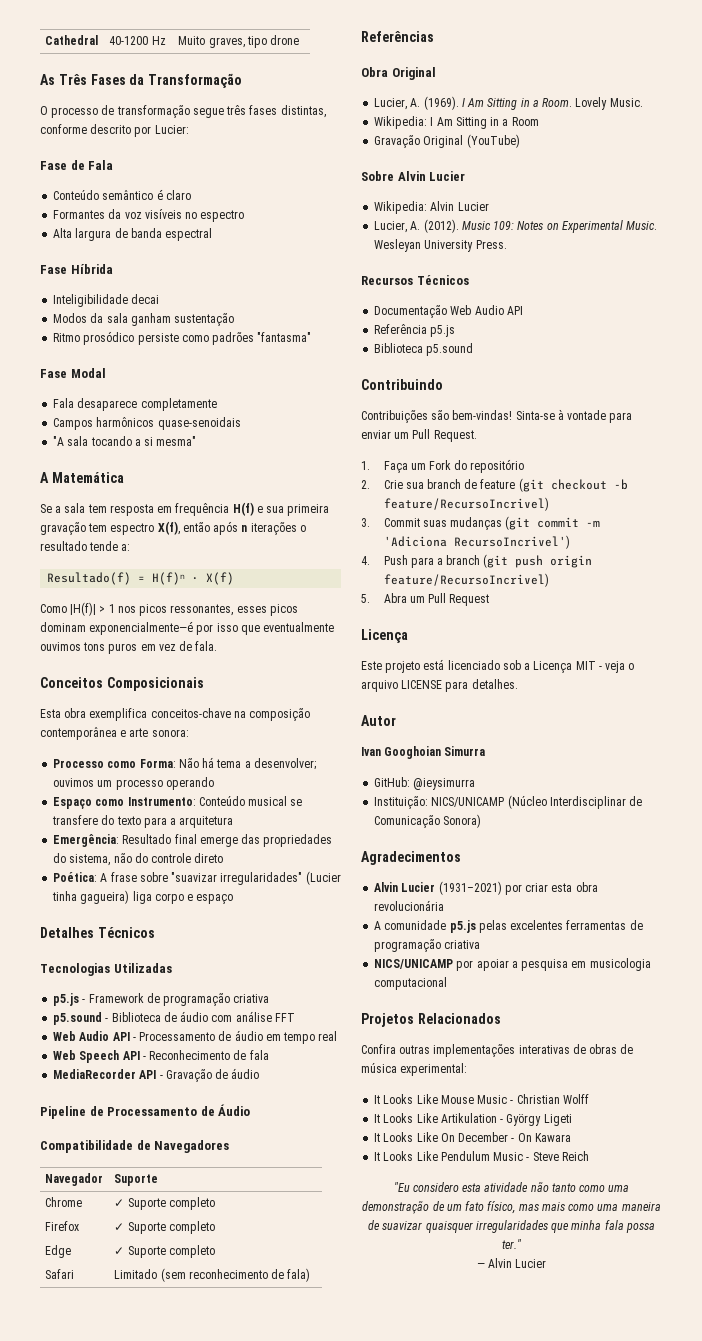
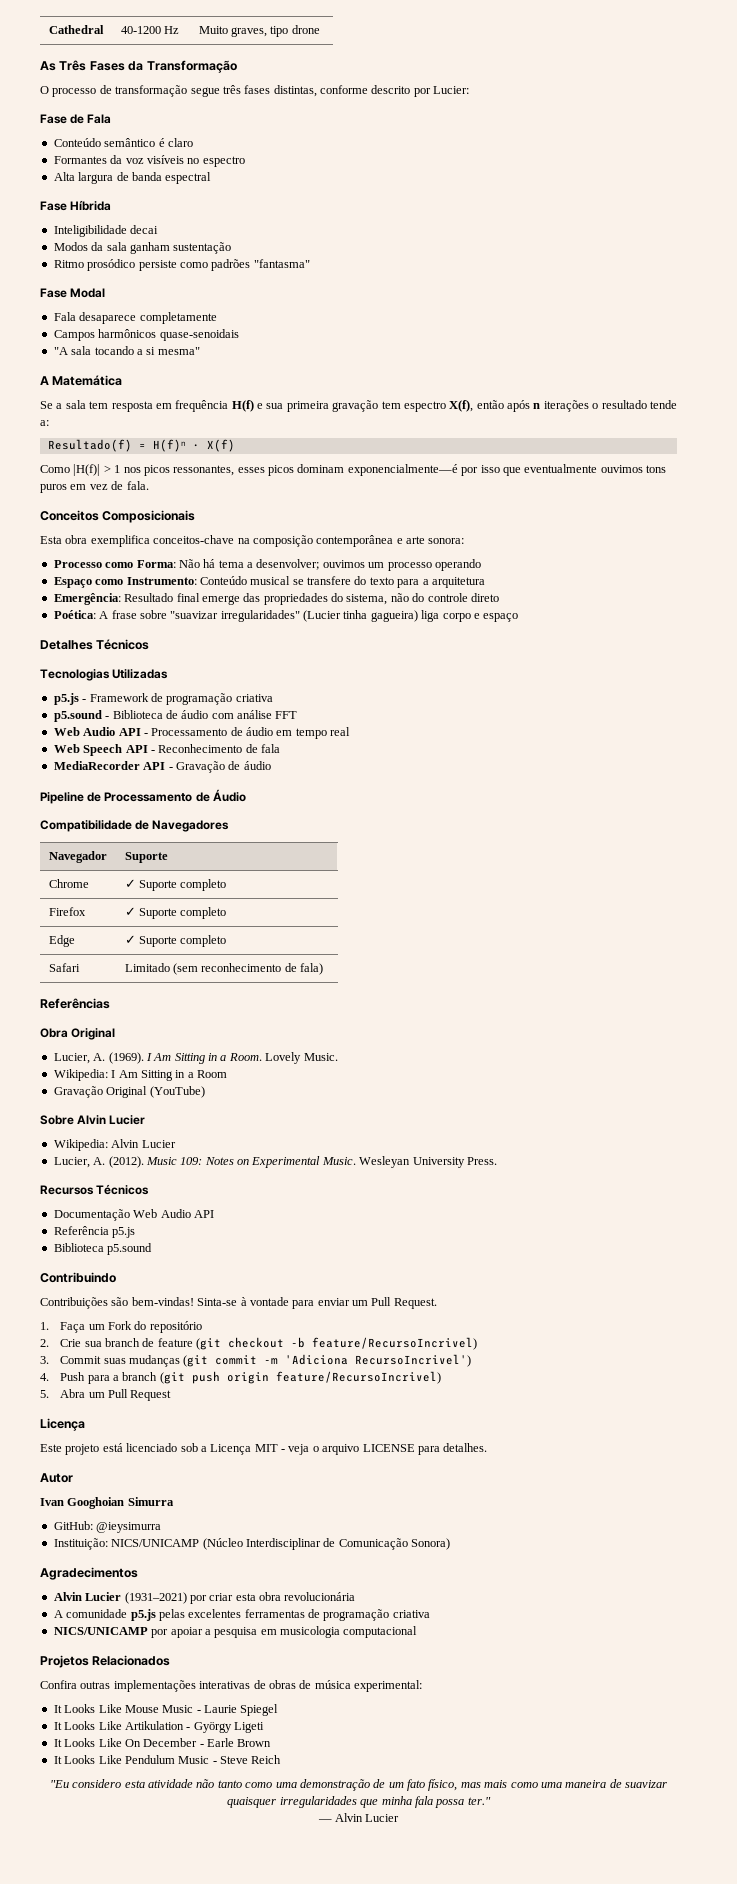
- It Looks Like Mouse Music - Christian Wolff
+ It Looks Like Mouse Music - Laurie Spiegel
- It Looks Like On December - On Kawara
+ It Looks Like On December - Earle Brown

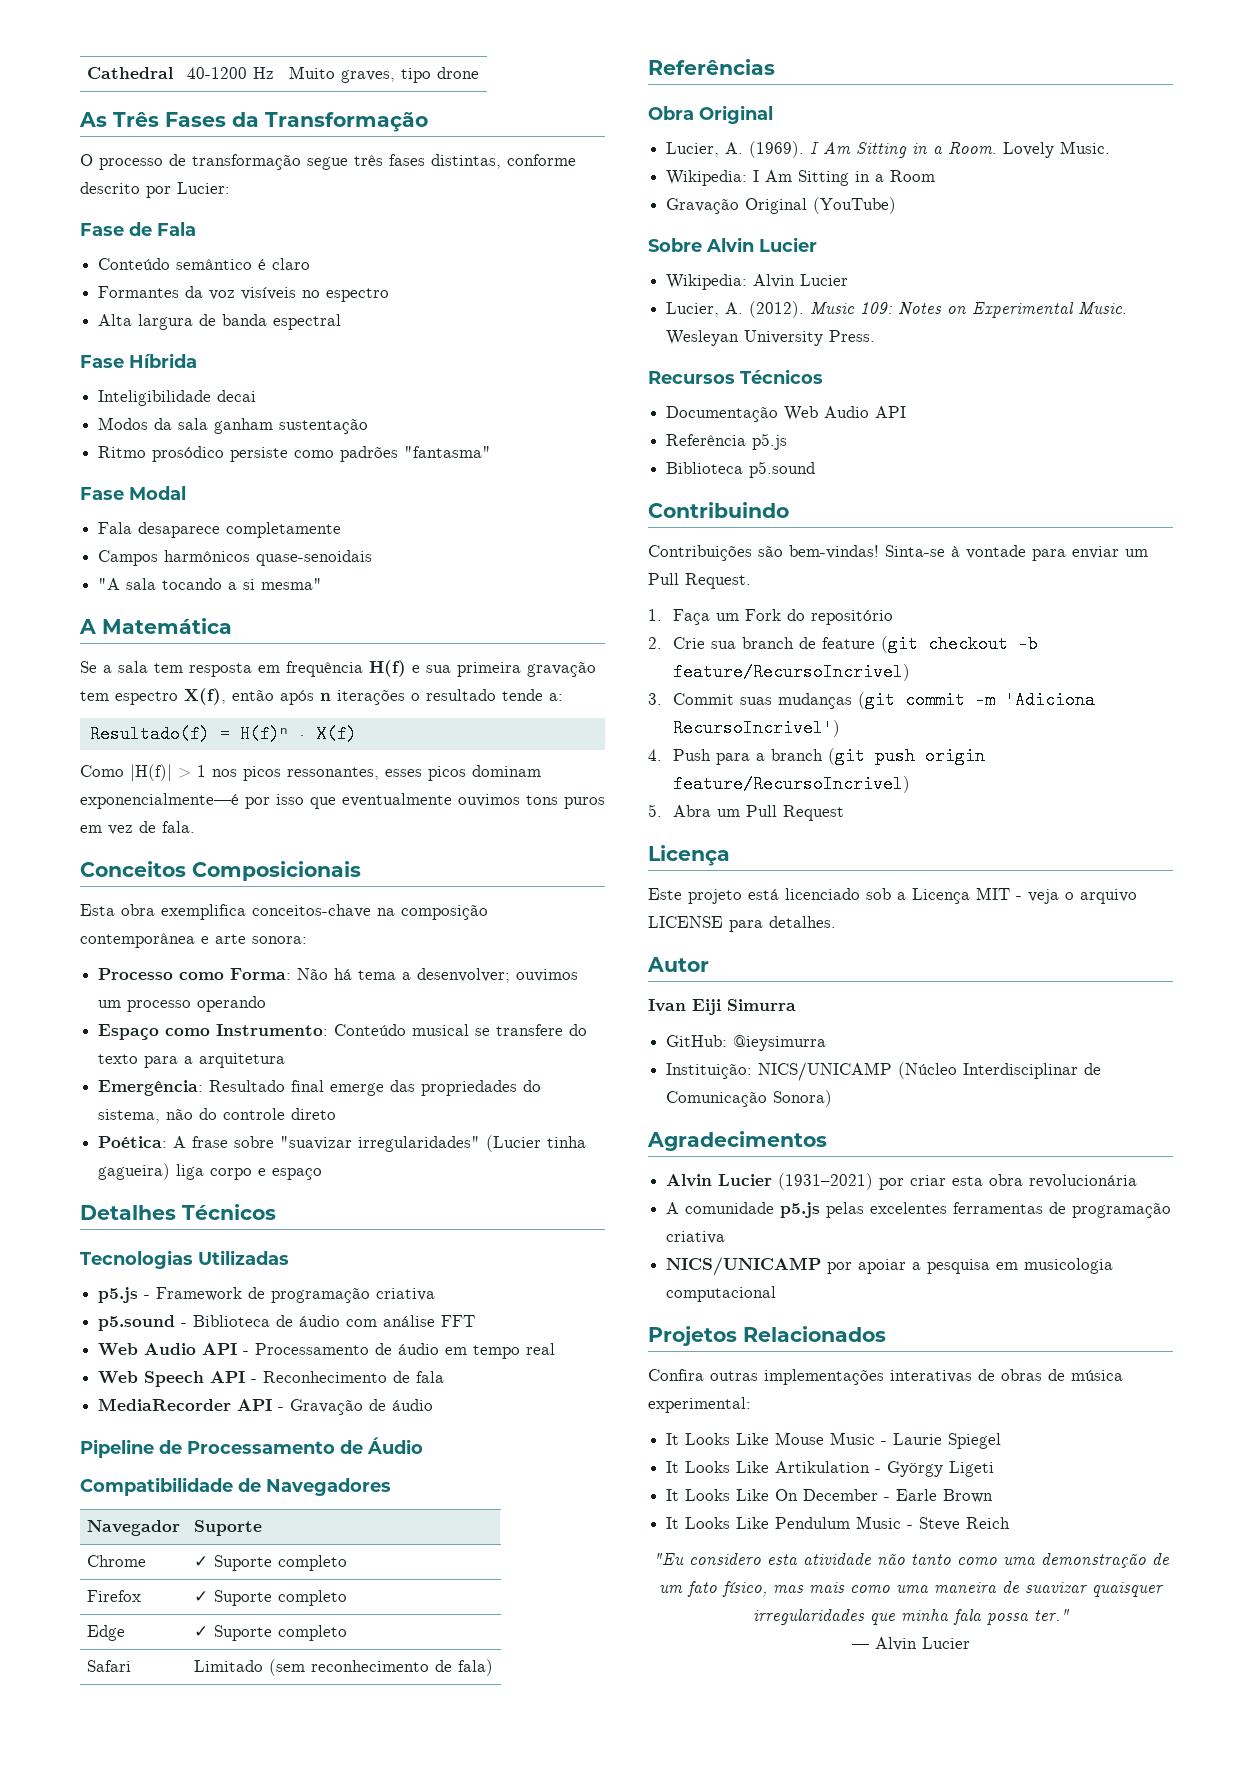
- Ivan Googhoian Simurra
+ Ivan Eiji Simurra

